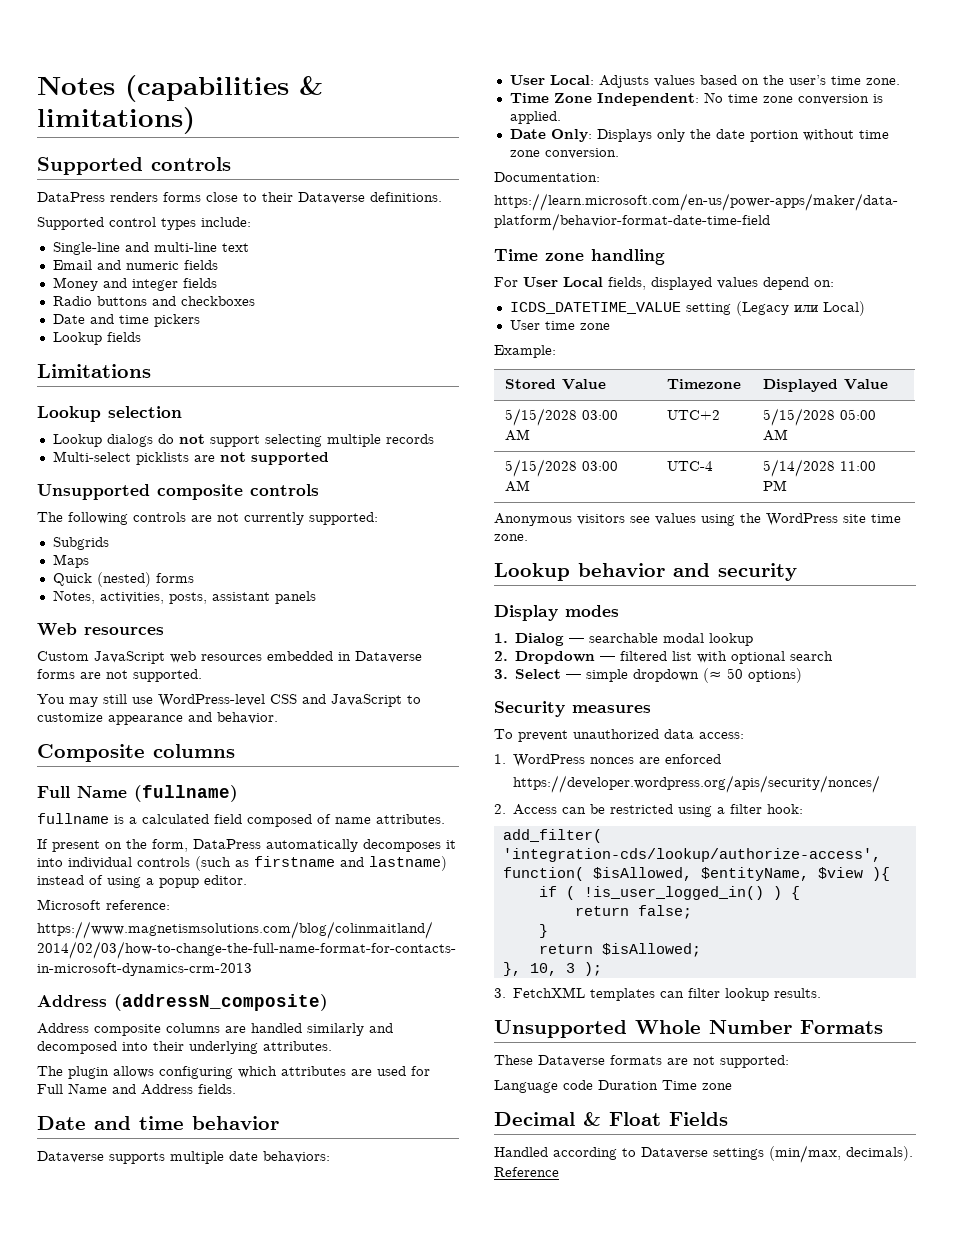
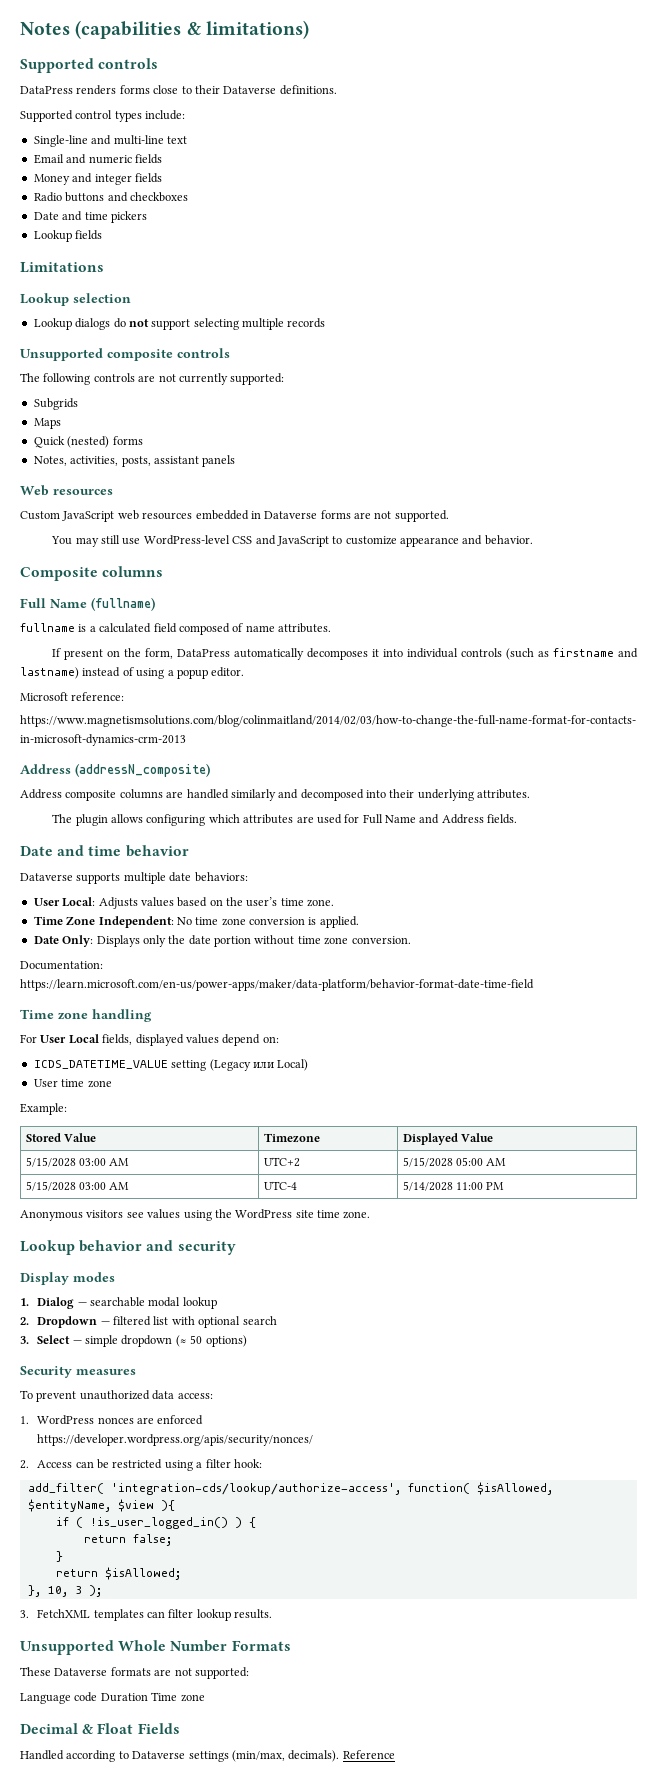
- Multi‑select picklists are not supported

